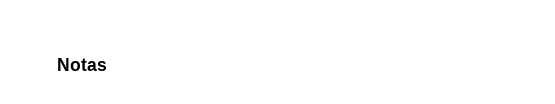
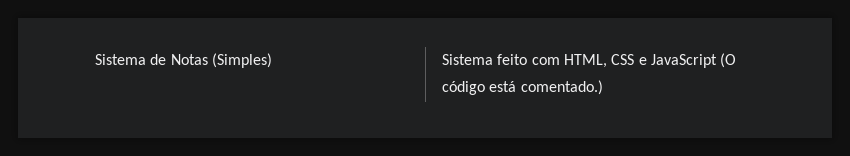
- Notas
+ Sistema de Notas (Simples)
+ Sistema feito com HTML, CSS e JavaScript (O código está comentado.)

